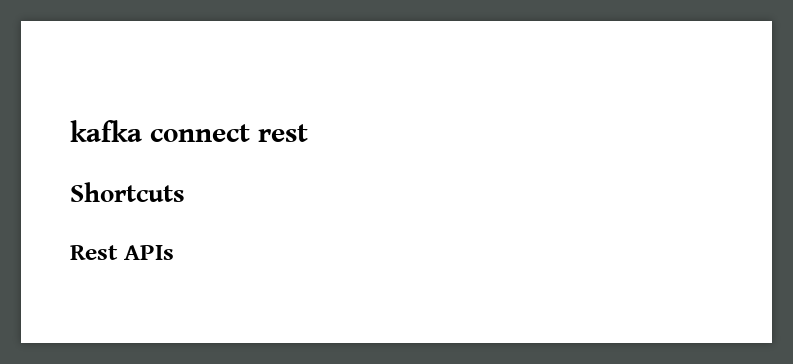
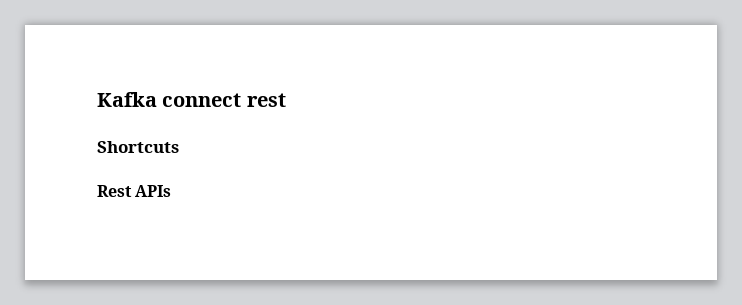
- kafka connect rest
+ Kafka connect rest

